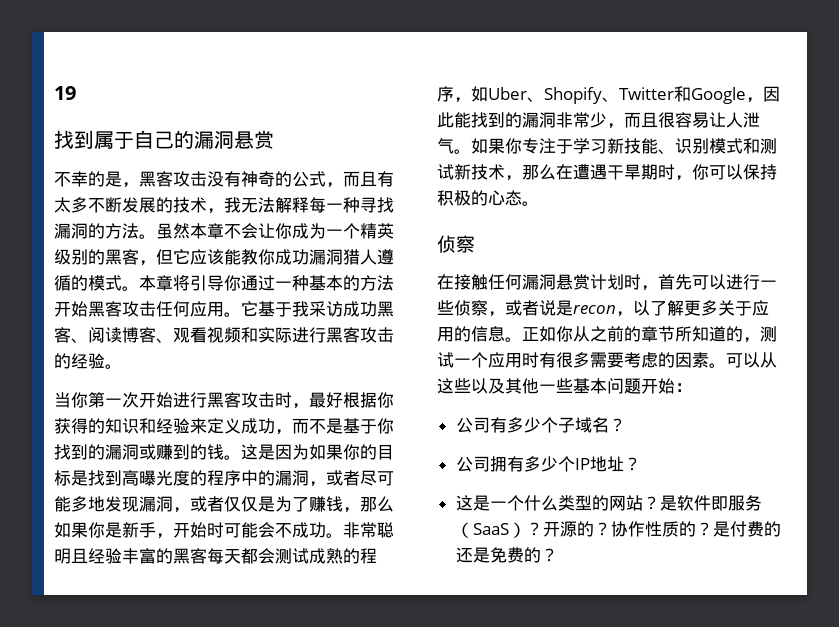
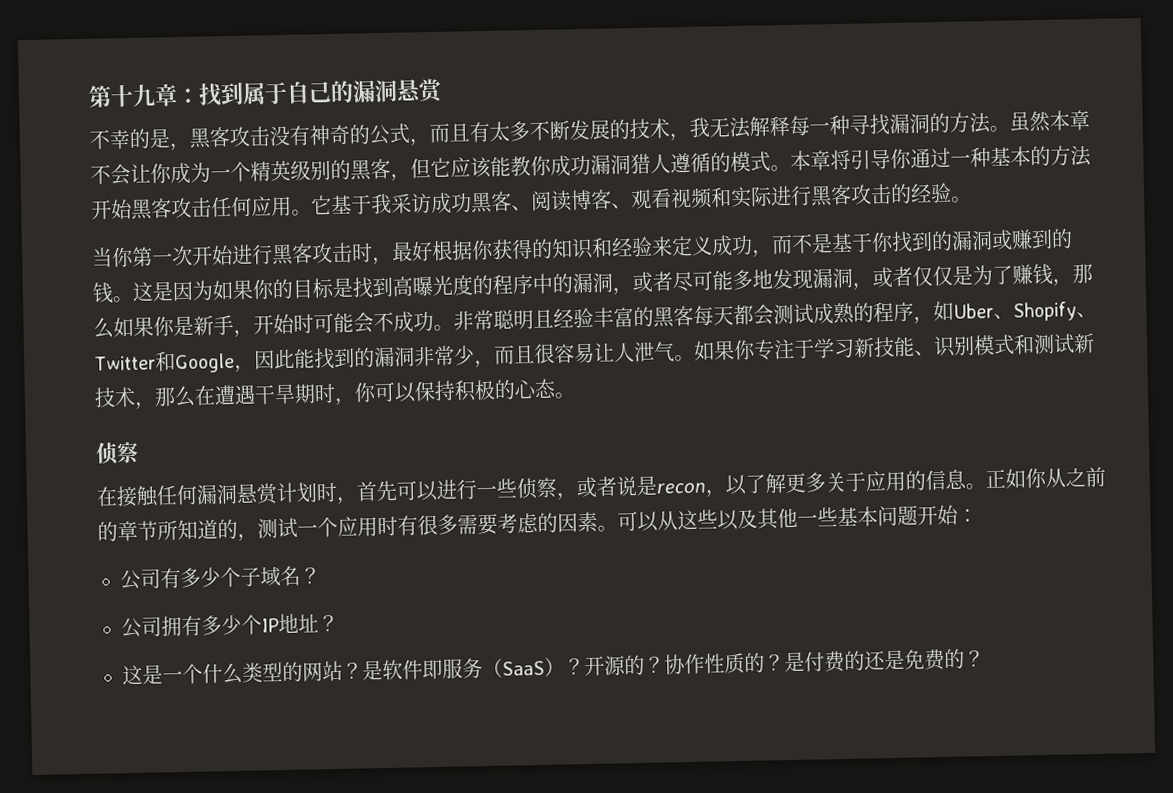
- 19
- 找到属于自己的漏洞悬赏
+ 第十九章：找到属于自己的漏洞悬赏

